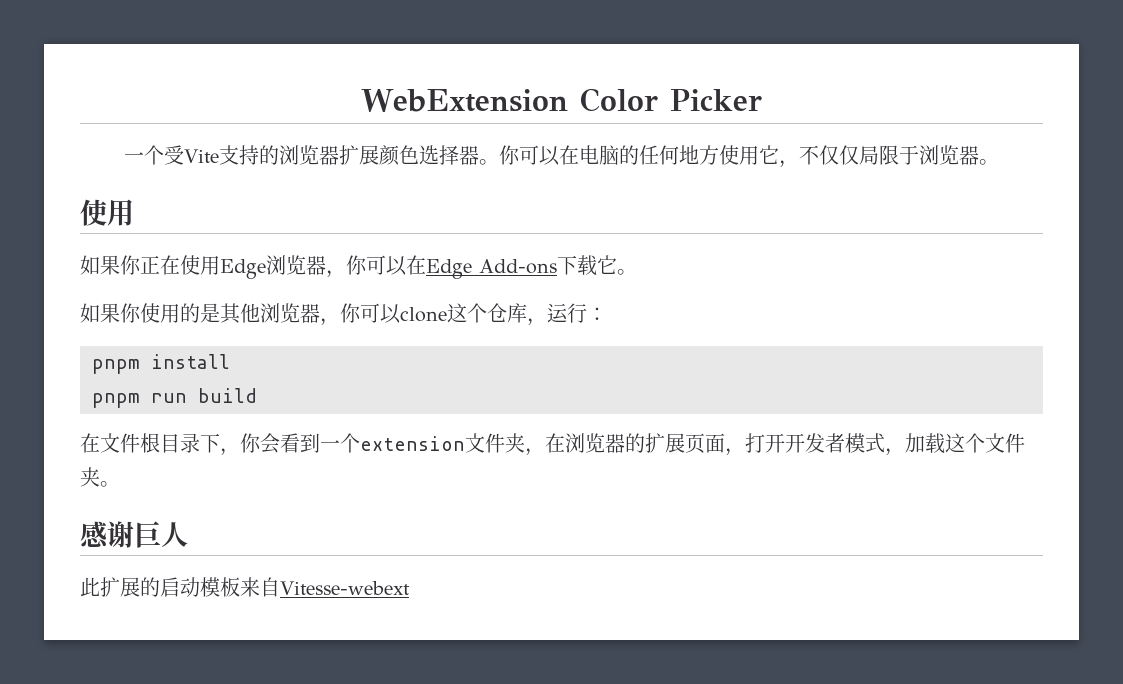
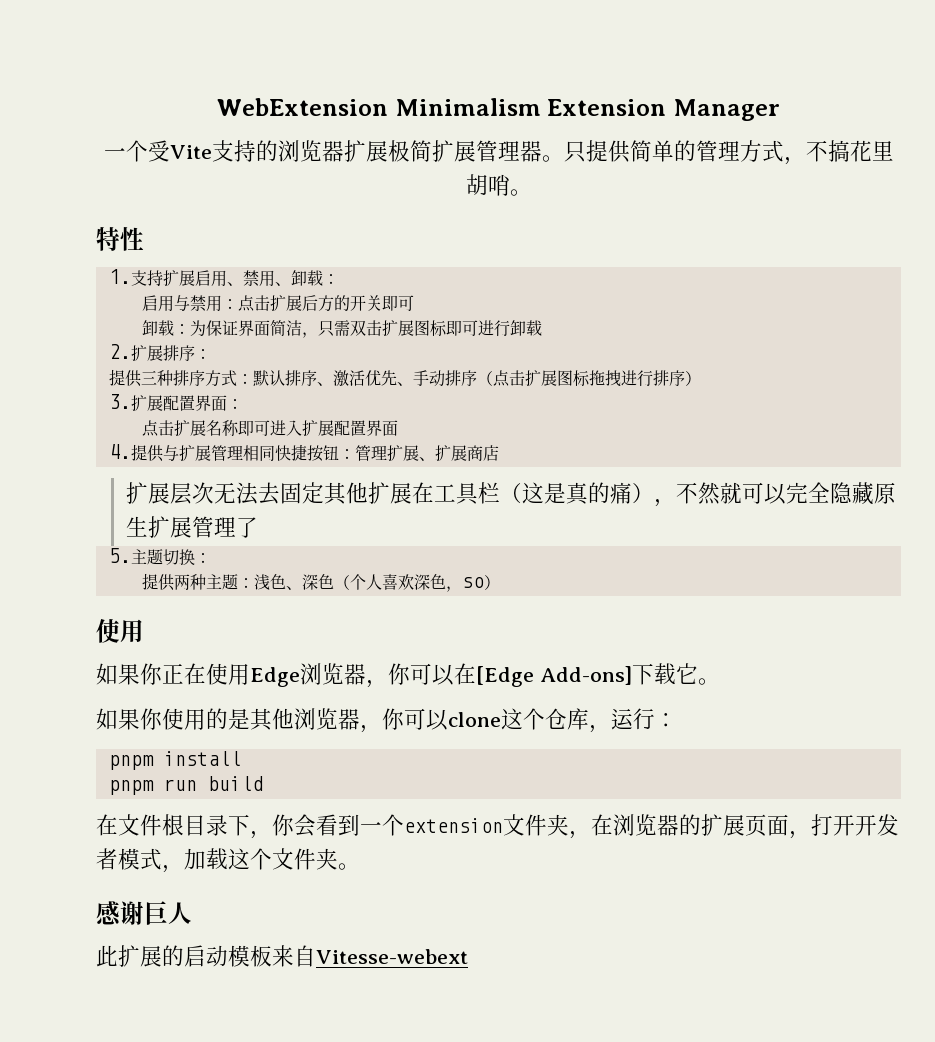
- WebExtension Color Picker
+ WebExtension Minimalism Extension Manager
- 一个受Vite支持的浏览器扩展颜色选择器。你可以在电脑的任何地方使用它，不仅仅局限于浏览器。
+ 一个受Vite支持的浏览器扩展极简扩展管理器。只提供简单的管理方式，不搞花里胡哨。
+ 特性
+ 1.支持扩展启用、禁用、卸载：
+ 启用与禁用：点击扩展后方的开关即可
+ 卸载：为保证界面简洁，只需双击扩展图标即可进行卸载
+ 2.扩展排序：
+ 提供三种排序方式：默认排序、激活优先、手动排序（点击扩展图标拖拽进行排序）
+ 3.扩展配置界面：
+ 点击扩展名称即可进入扩展配置界面
+ 4.提供与扩展管理相同快捷按钮：管理扩展、扩展商店
+ 扩展层次无法去固定其他扩展在工具栏（这是真的痛），不然就可以完全隐藏原生扩展管理了
+ 5.主题切换：
+ 提供两种主题：浅色、深色（个人喜欢深色，so）
- 如果你正在使用Edge浏览器，你可以在Edge Add-ons下载它。
+ 如果你正在使用Edge浏览器，你可以在[Edge Add-ons]下载它。

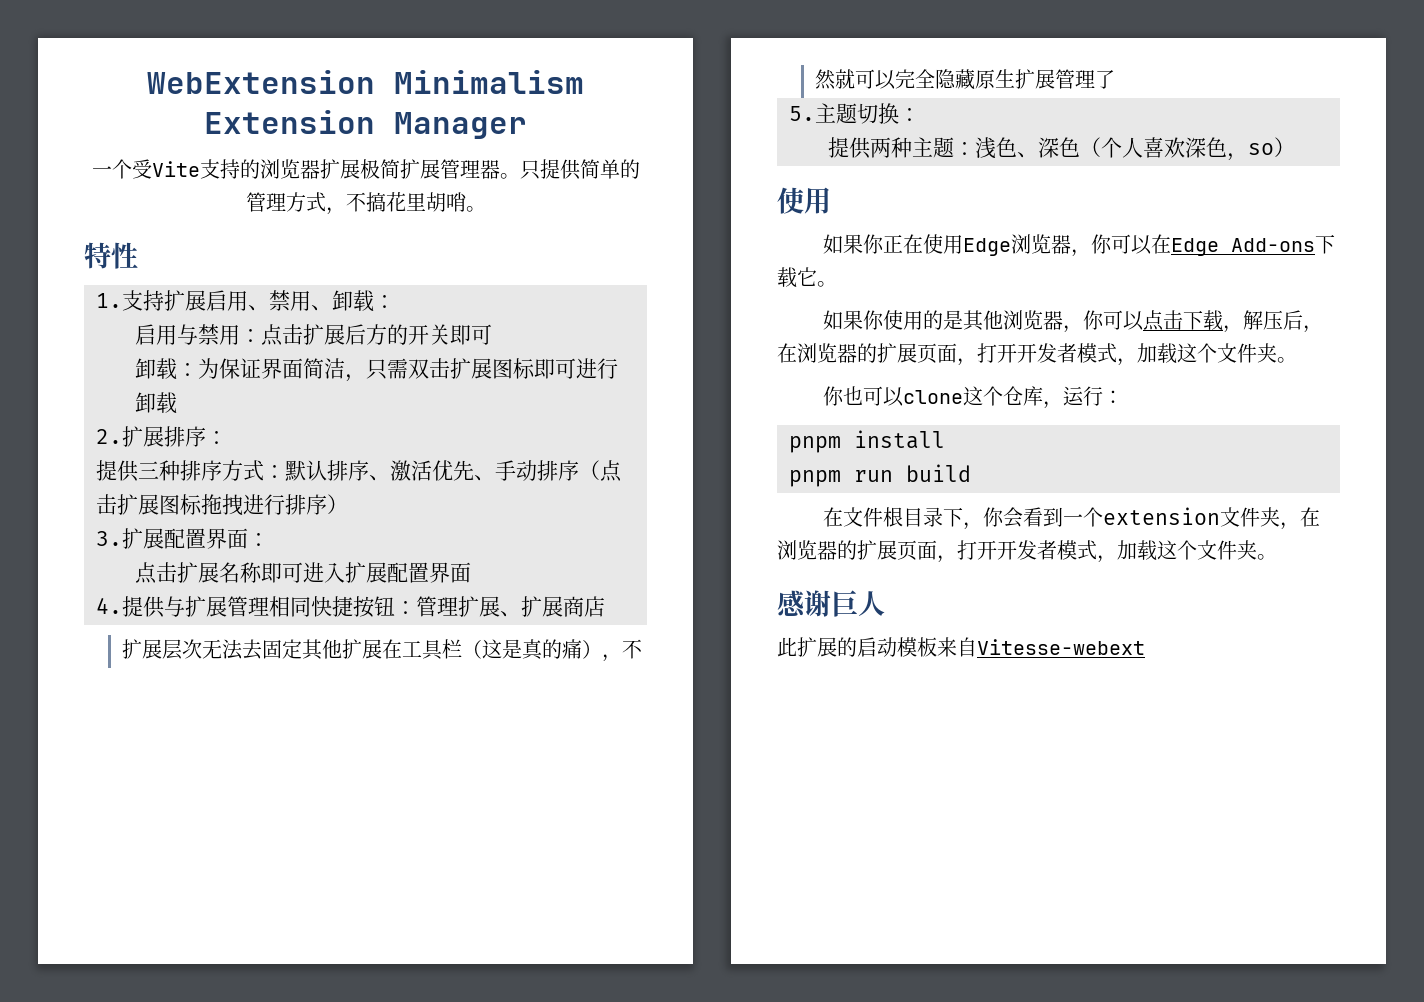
- 如果你正在使用Edge浏览器，你可以在[Edge Add-ons]下载它。
+ 如果你正在使用Edge浏览器，你可以在Edge Add-ons下载它。
- 如果你使用的是其他浏览器，你可以clone这个仓库，运行：
+ 如果你使用的是其他浏览器，你可以点击下载，解压后，在浏览器的扩展页面，打开开发者模式，加载这个文件夹。
+ 你也可以clone这个仓库，运行：

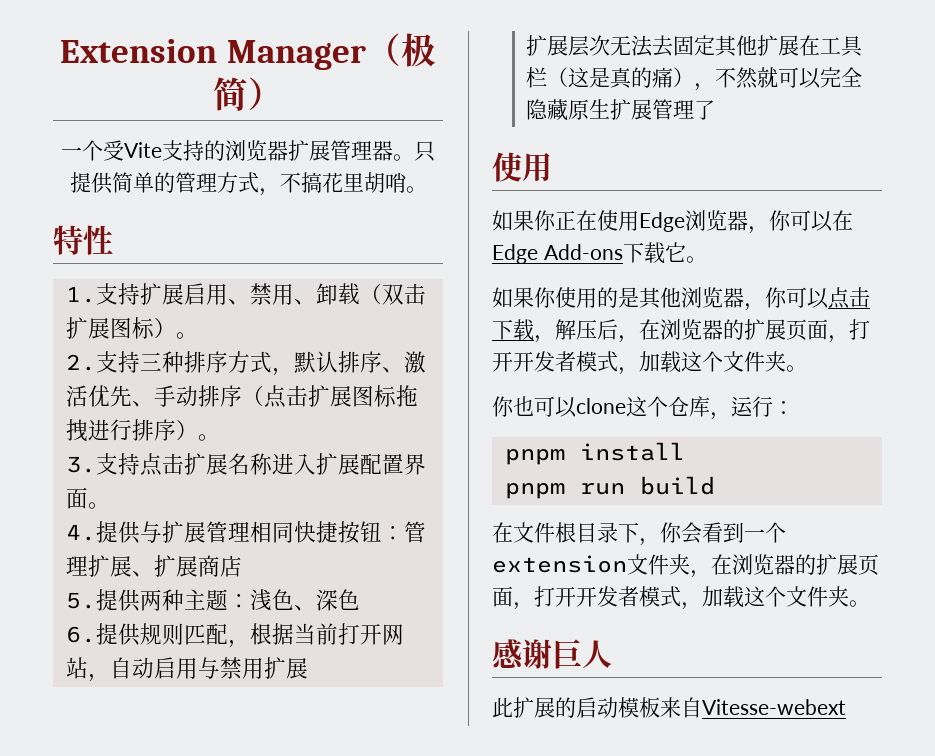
- WebExtension Minimalism Extension Manager
+ Extension Manager（极简）
- 一个受Vite支持的浏览器扩展极简扩展管理器。
+ 一个受Vite支持的浏览器扩展管理器。
- 1.支持扩展启用、禁用、卸载：
- 启用与禁用：点击扩展后方的开关即可
- 卸载：为保证界面简洁，只需双击扩展图标即可进行卸载
- 2.扩展排序：
- 提供三种排序方式：默认排序、激活优先、手动排序（点击扩展图标拖拽进行排序）
+ 1.支持扩展启用、禁用、卸载（双击扩展图标）。
+ 2.支持三种排序方式，默认排序、激活优先、手动排序（点击扩展图标拖拽进行排序）。
- 3.扩展配置界面：
- 点击扩展名称即可进入扩展配置界面
+ 3.支持点击扩展名称进入扩展配置界面。
+ 5.提供两种主题：浅色、深色
+ 6.提供规则匹配，根据当前打开网站，自动启用与禁用扩展
- 5.主题切换：
- 提供两种主题：浅色、深色（个人喜欢深色，so）

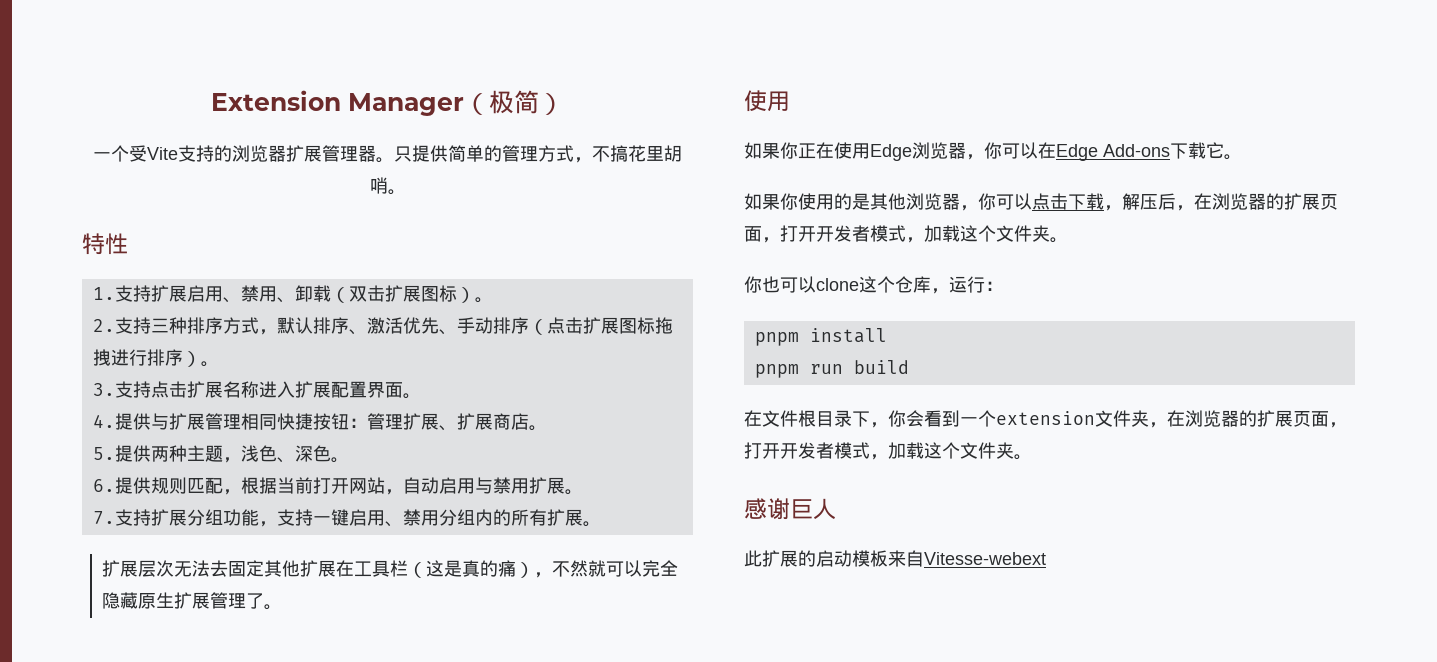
- 4.提供与扩展管理相同快捷按钮：管理扩展、扩展商店
+ 4.提供与扩展管理相同快捷按钮：管理扩展、扩展商店。
- 5.提供两种主题：浅色、深色
+ 5.提供两种主题，浅色、深色。
- 6.提供规则匹配，根据当前打开网站，自动启用与禁用扩展
+ 6.提供规则匹配，根据当前打开网站，自动启用与禁用扩展。
+ 7.支持扩展分组功能，支持一键启用、禁用分组内的所有扩展。
- 扩展层次无法去固定其他扩展在工具栏（这是真的痛），不然就可以完全隐藏原生扩展管理了
+ 扩展层次无法去固定其他扩展在工具栏（这是真的痛），不然就可以完全隐藏原生扩展管理了。

